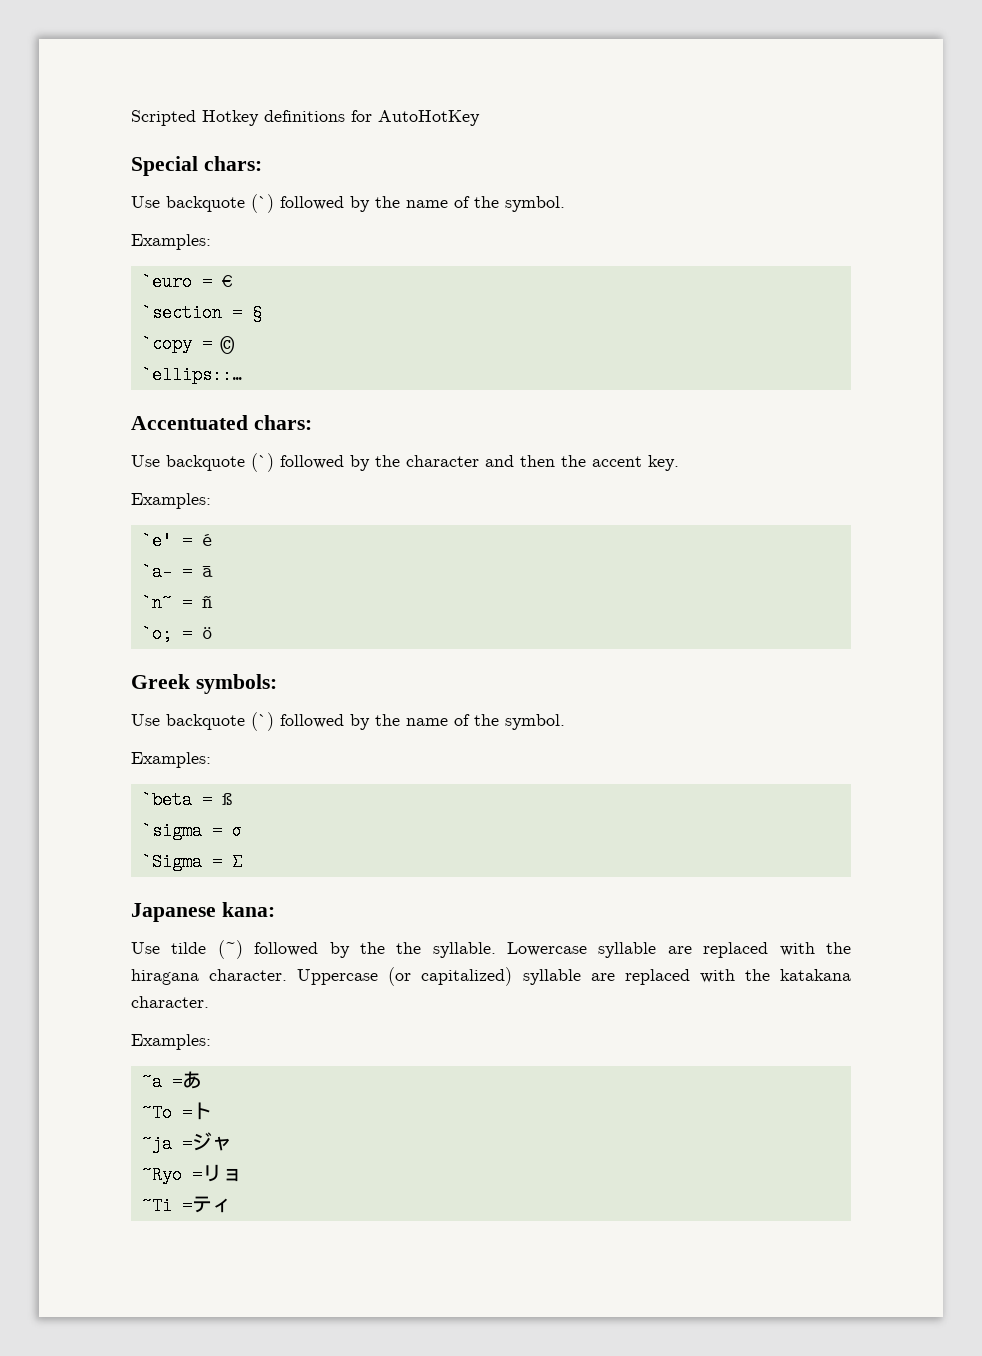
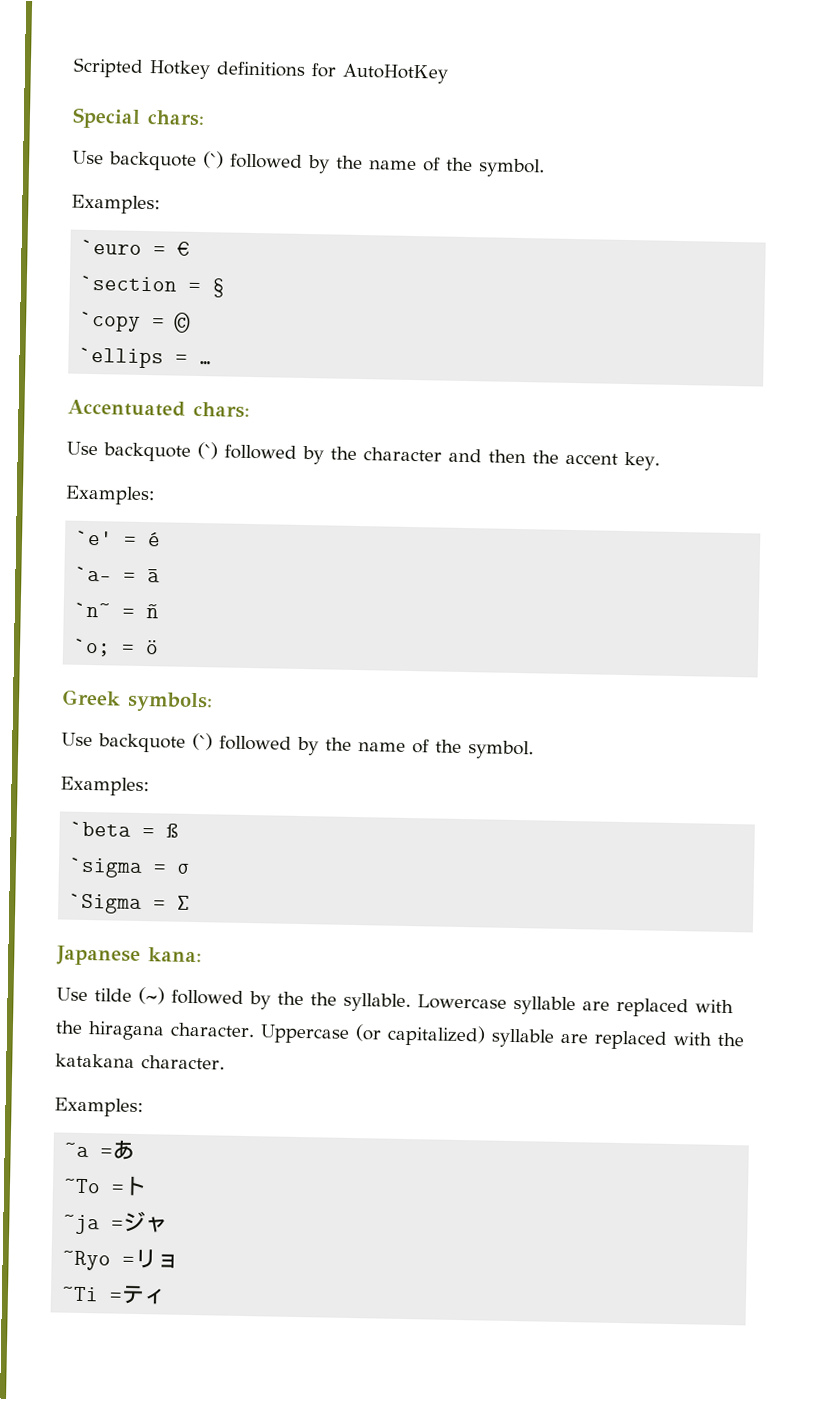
- `ellips::…
+ `ellips = …

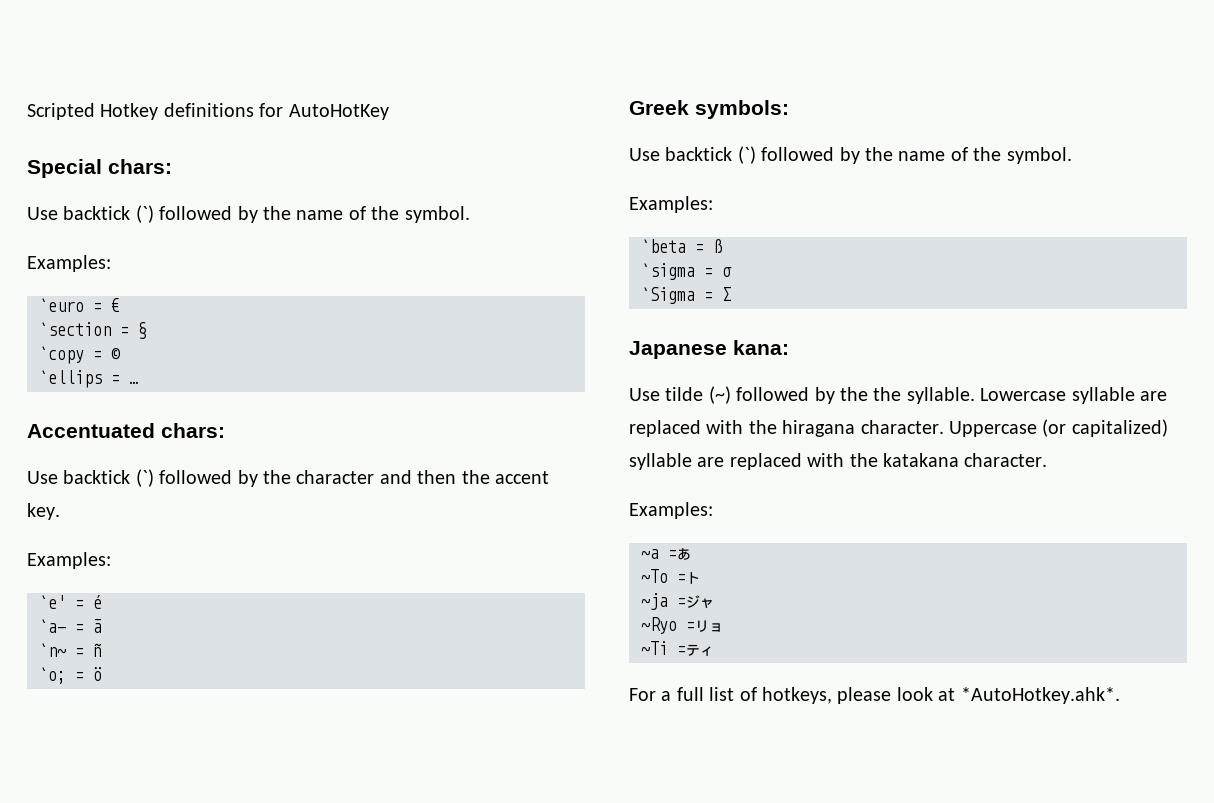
  Special chars:
- Use backquote (`) followed by the name of the symbol.
+ Use backtick (`) followed by the name of the symbol.
- Use backquote (`) followed by the character and then the accent key.
+ Use backtick (`) followed by the character and then the accent key.
  Greek symbols:
- Use backquote (`) followed by the name of the symbol.
+ Use backtick (`) followed by the name of the symbol.
+ For a full list of hotkeys, please look at *AutoHotkey.ahk*.

